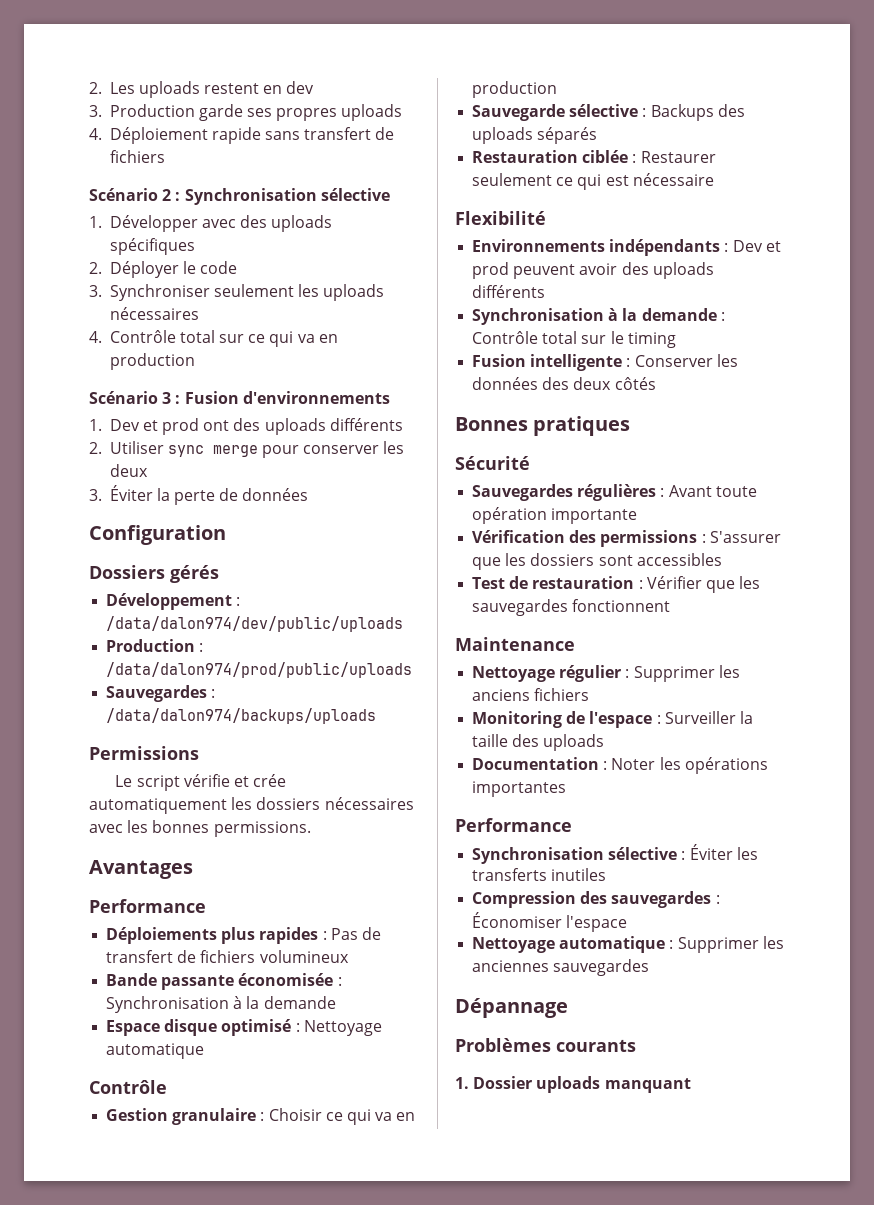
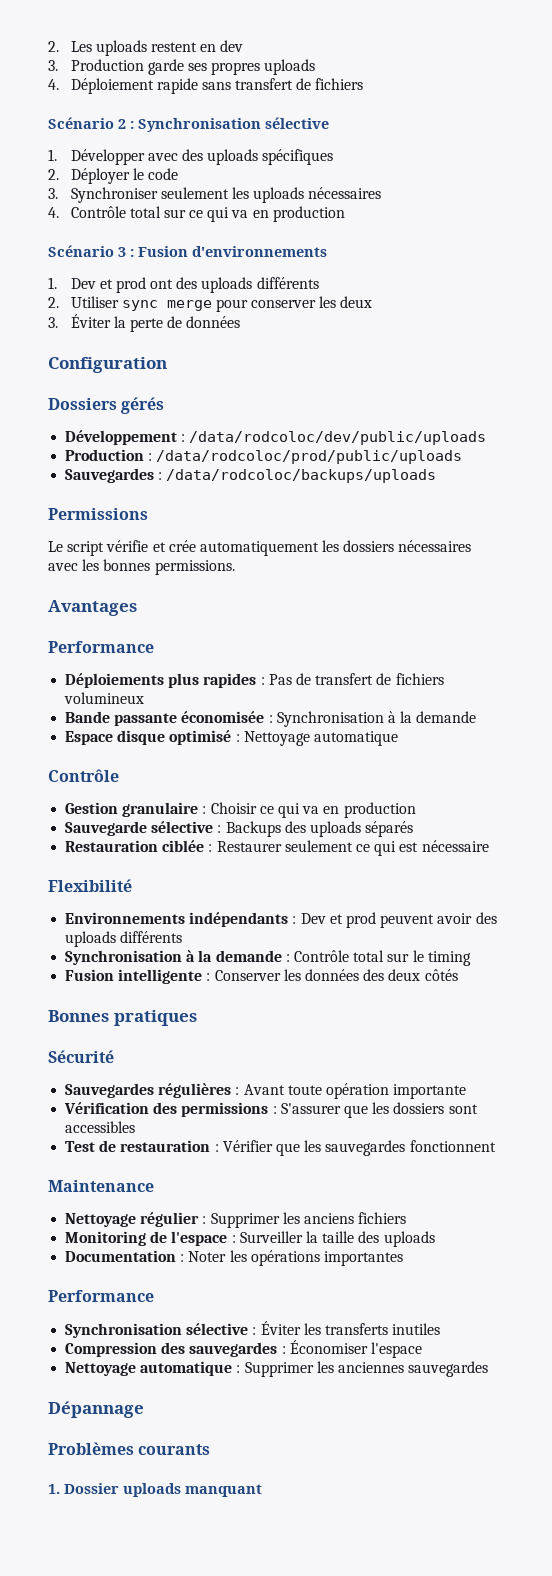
- Développement : /data/dalon974/dev/public/uploads
+ Développement : /data/rodcoloc/dev/public/uploads
- Production : /data/dalon974/prod/public/uploads
+ Production : /data/rodcoloc/prod/public/uploads
- Sauvegardes : /data/dalon974/backups/uploads
+ Sauvegardes : /data/rodcoloc/backups/uploads

